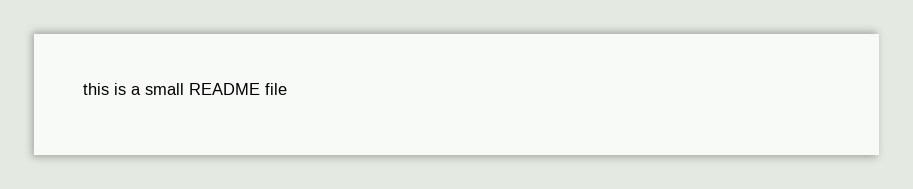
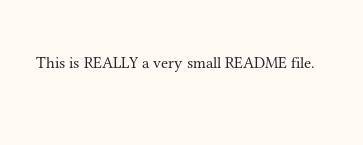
- this is a small README file
+ This is REALLY a very small README file.

